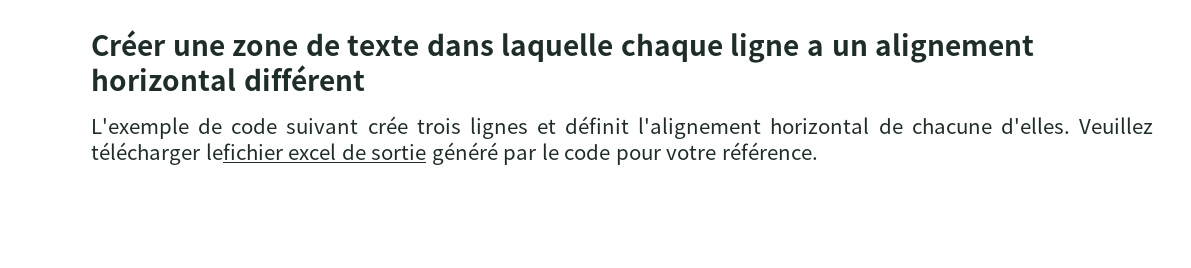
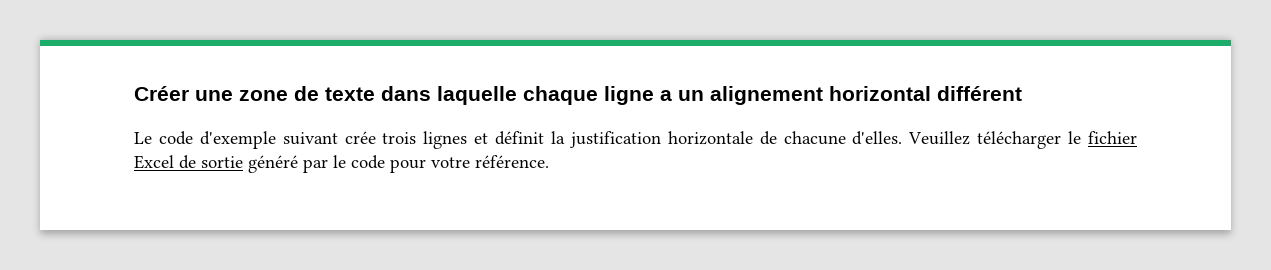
- L'exemple de code suivant crée trois lignes et définit l'alignement horizontal de chacune d'elles.
+ Le code d'exemple suivant crée trois lignes et définit la justification horizontale de chacune d'elles.
- Veuillez télécharger lefichier excel de sortie généré par le code pour votre référence.
+ Veuillez télécharger le fichier Excel de sortie généré par le code pour votre référence.

